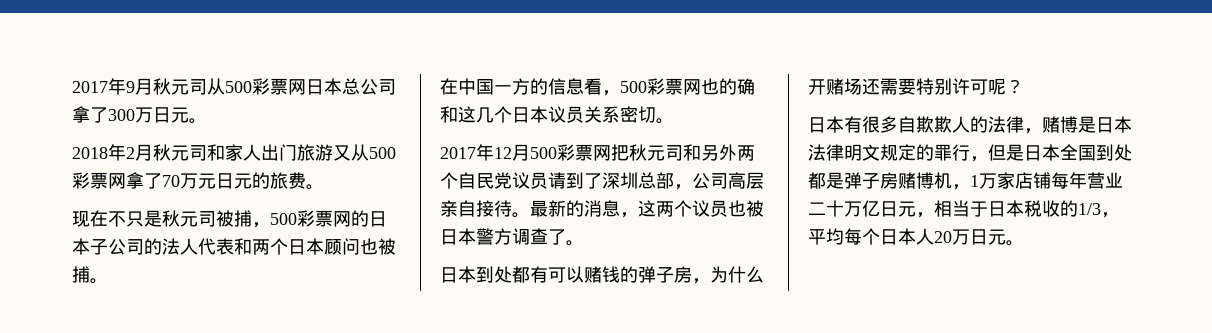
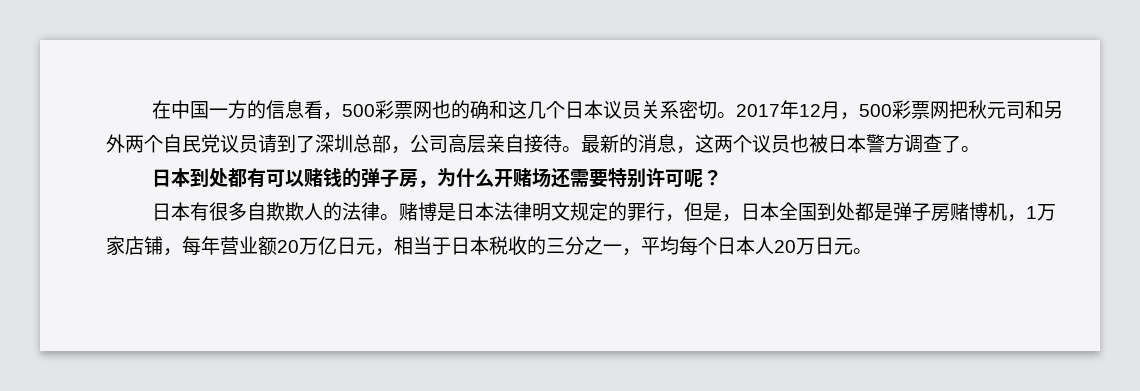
- 2017年9月秋元司从500彩票网日本总公司拿了300万日元。
- 2018年2月秋元司和家人出门旅游又从500彩票网拿了70万元日元的旅费。
- 现在不只是秋元司被捕，500彩票网的日本子公司的法人代表和两个日本顾问也被捕。
- 在中国一方的信息看，500彩票网也的确和这几个日本议员关系密切。
- 2017年12月500彩票网把秋元司和另外两个自民党议员请到了深圳总部，公司高层亲自接待。
+ 在中国一方的信息看，500彩票网也的确和这几个日本议员关系密切。2017年12月，500彩票网把秋元司和另外两个自民党议员请到了深圳总部，公司高层亲自接待。
- 日本有很多自欺欺人的法律，赌博是日本法律明文规定的罪行，但是日本全国到处都是弹子房赌博机，1万家店铺每年营业二十万亿日元，相当于日本税收的1/3，平均每个日本人20万日元。
+ 日本有很多自欺欺人的法律。赌博是日本法律明文规定的罪行，但是，日本全国到处都是弹子房赌博机，1万家店铺，每年营业额20万亿日元，相当于日本税收的三分之一，平均每个日本人20万日元。

